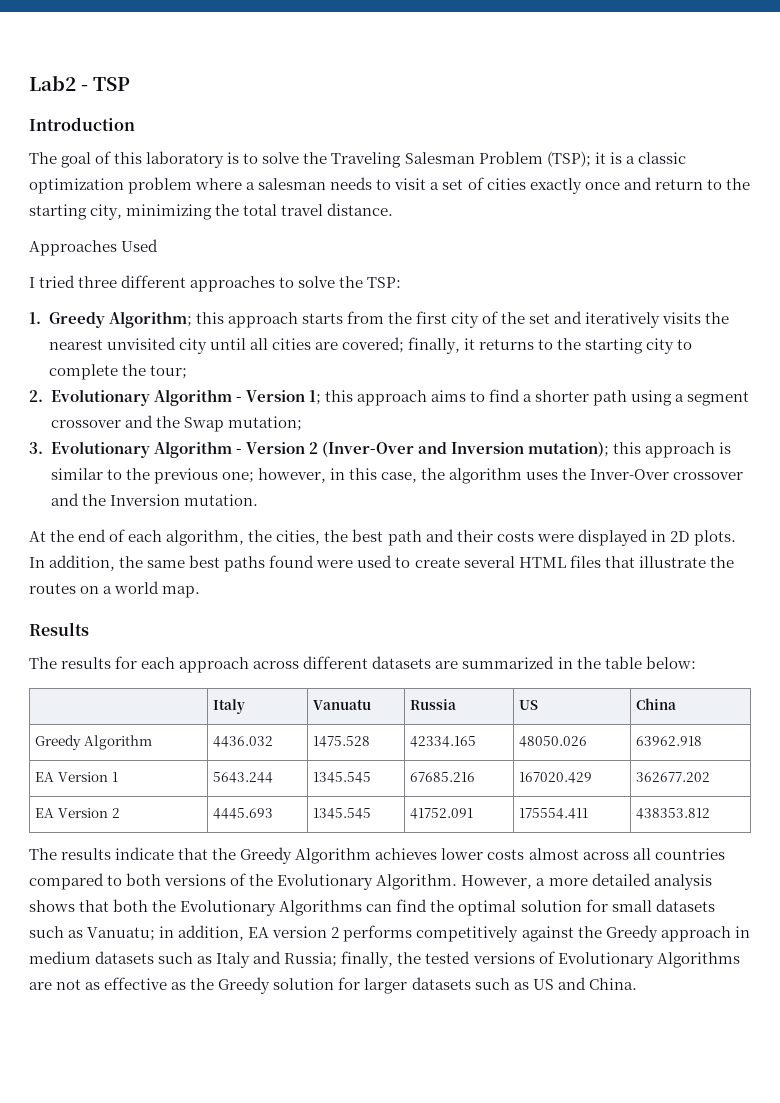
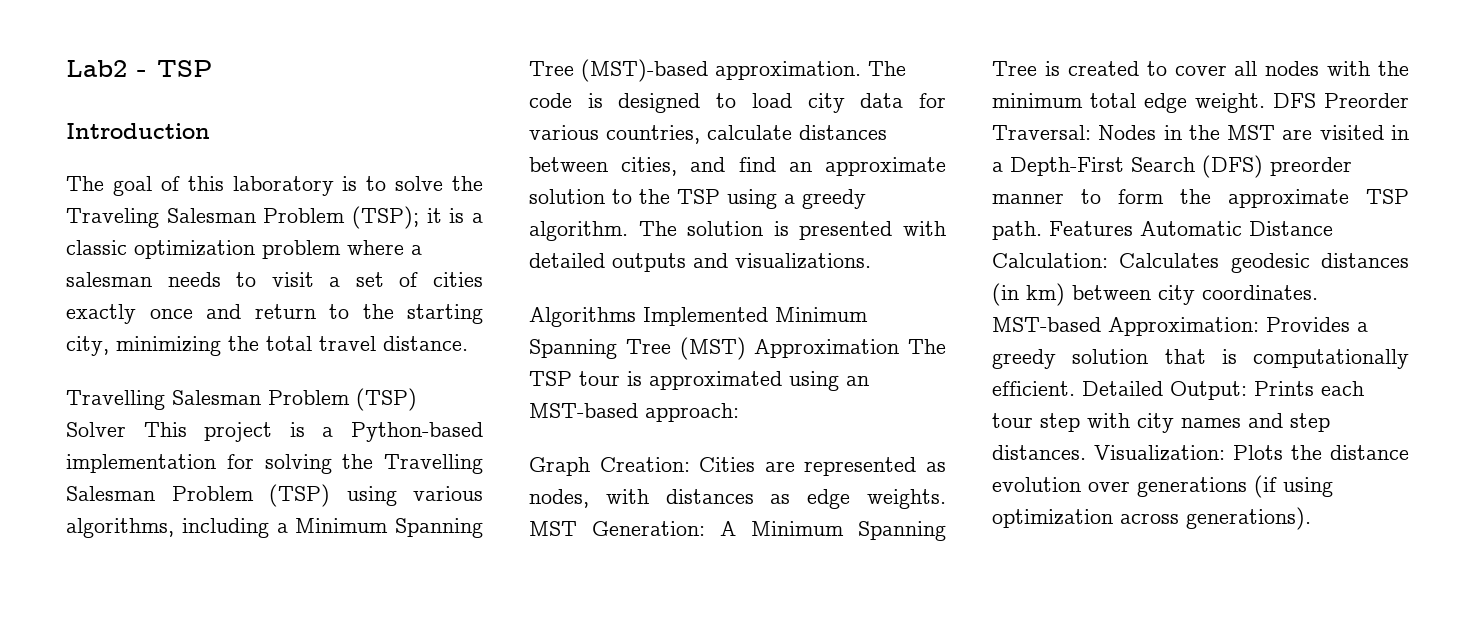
- Approaches Used
- I tried three different approaches to solve the TSP:
- 1. Greedy Algorithm; this approach starts from the first city of the set and iteratively visits the nearest unvisited city until all cities are covered; finally, it returns to the starting city to complete the tour;
- 2. Evolutionary Algorithm - Version 1; this approach aims to find a shorter path using a segment crossover and the Swap mutation;
- 3. Evolutionary Algorithm - Version 2 (Inver-Over and Inversion mutation); this approach is similar to the previous one; however, in this case, the algorithm uses the Inver-Over crossover and the Inversion mutation.
- At the end of each algorithm, the cities, the best path and their costs were displayed in 2D plots. In addition, the same best paths found were used to create several HTML files that illustrate the routes on a world map.
- Results
- The results for each approach across different datasets are summarized in the table below:
- | Italy | Vanuatu | Russia | US | China
- Greedy Algorithm | 4436.032 | 1475.528 | 42334.165 | 48050.026 | 63962.918
- EA Version 1 | 5643.244 | 1345.545 | 67685.216 | 167020.429 | 362677.202
- EA Version 2 | 4445.693 | 1345.545 | 41752.091 | 175554.411 | 438353.812
- The results indicate that the Greedy Algorithm achieves lower costs almost across all countries compared to both versions of the Evolutionary Algorithm. However, a more detailed analysis shows that both the Evolutionary Algorithms can find the optimal solution for small datasets such as Vanuatu; in addition, EA version 2 performs competitively against the Greedy approach in medium datasets such as Italy and Russia; finally, the tested versions of Evolutionary Algorithms are not as effective as the Greedy solution for larger datasets such as US and China.
+ Travelling Salesman Problem (TSP) Solver This project is a Python-based implementation for solving the Travelling Salesman Problem (TSP) using various algorithms, including a Minimum Spanning Tree (MST)-based approximation. The code is designed to load city data for various countries, calculate distances between cities, and find an approximate solution to the TSP using a greedy algorithm. The solution is presented with detailed outputs and visualizations.
+ Algorithms Implemented Minimum Spanning Tree (MST) Approximation The TSP tour is approximated using an MST-based approach:
+ Graph Creation: Cities are represented as nodes, with distances as edge weights. MST Generation: A Minimum Spanning Tree is created to cover all nodes with the minimum total edge weight. DFS Preorder Traversal: Nodes in the MST are visited in a Depth-First Search (DFS) preorder manner to form the approximate TSP path. Features Automatic Distance Calculation: Calculates geodesic distances (in km) between city coordinates. MST-based Approximation: Provides a greedy solution that is computationally efficient. Detailed Output: Prints each tour step with city names and step distances. Visualization: Plots the distance evolution over generations (if using optimization across generations).

